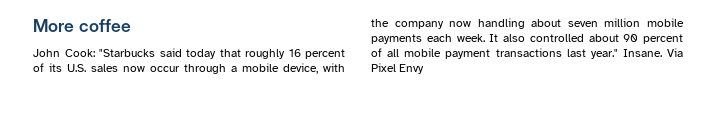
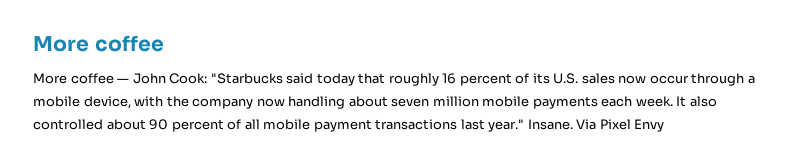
- John Cook: "Starbucks said today that roughly 16 percent of its U.S. sales now occur through a mobile device, with the company now handling about seven million mobile payments each week.
+ More coffee — John Cook: "Starbucks said today that roughly 16 percent of its U.S. sales now occur through a mobile device, with the company now handling about seven million mobile payments each week.

